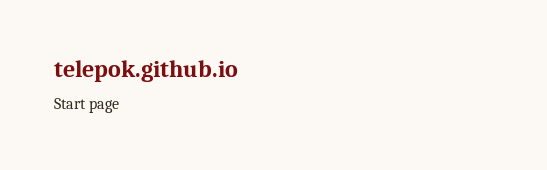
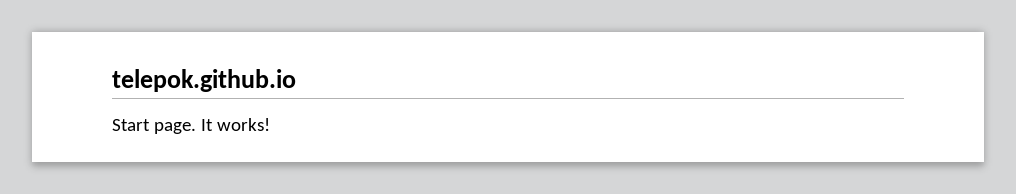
- Start page
+ Start page. It works!

